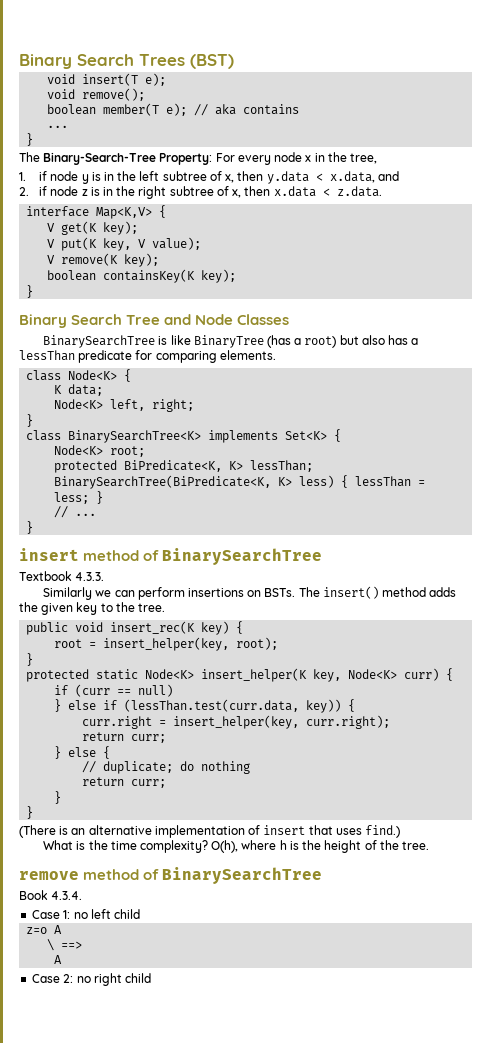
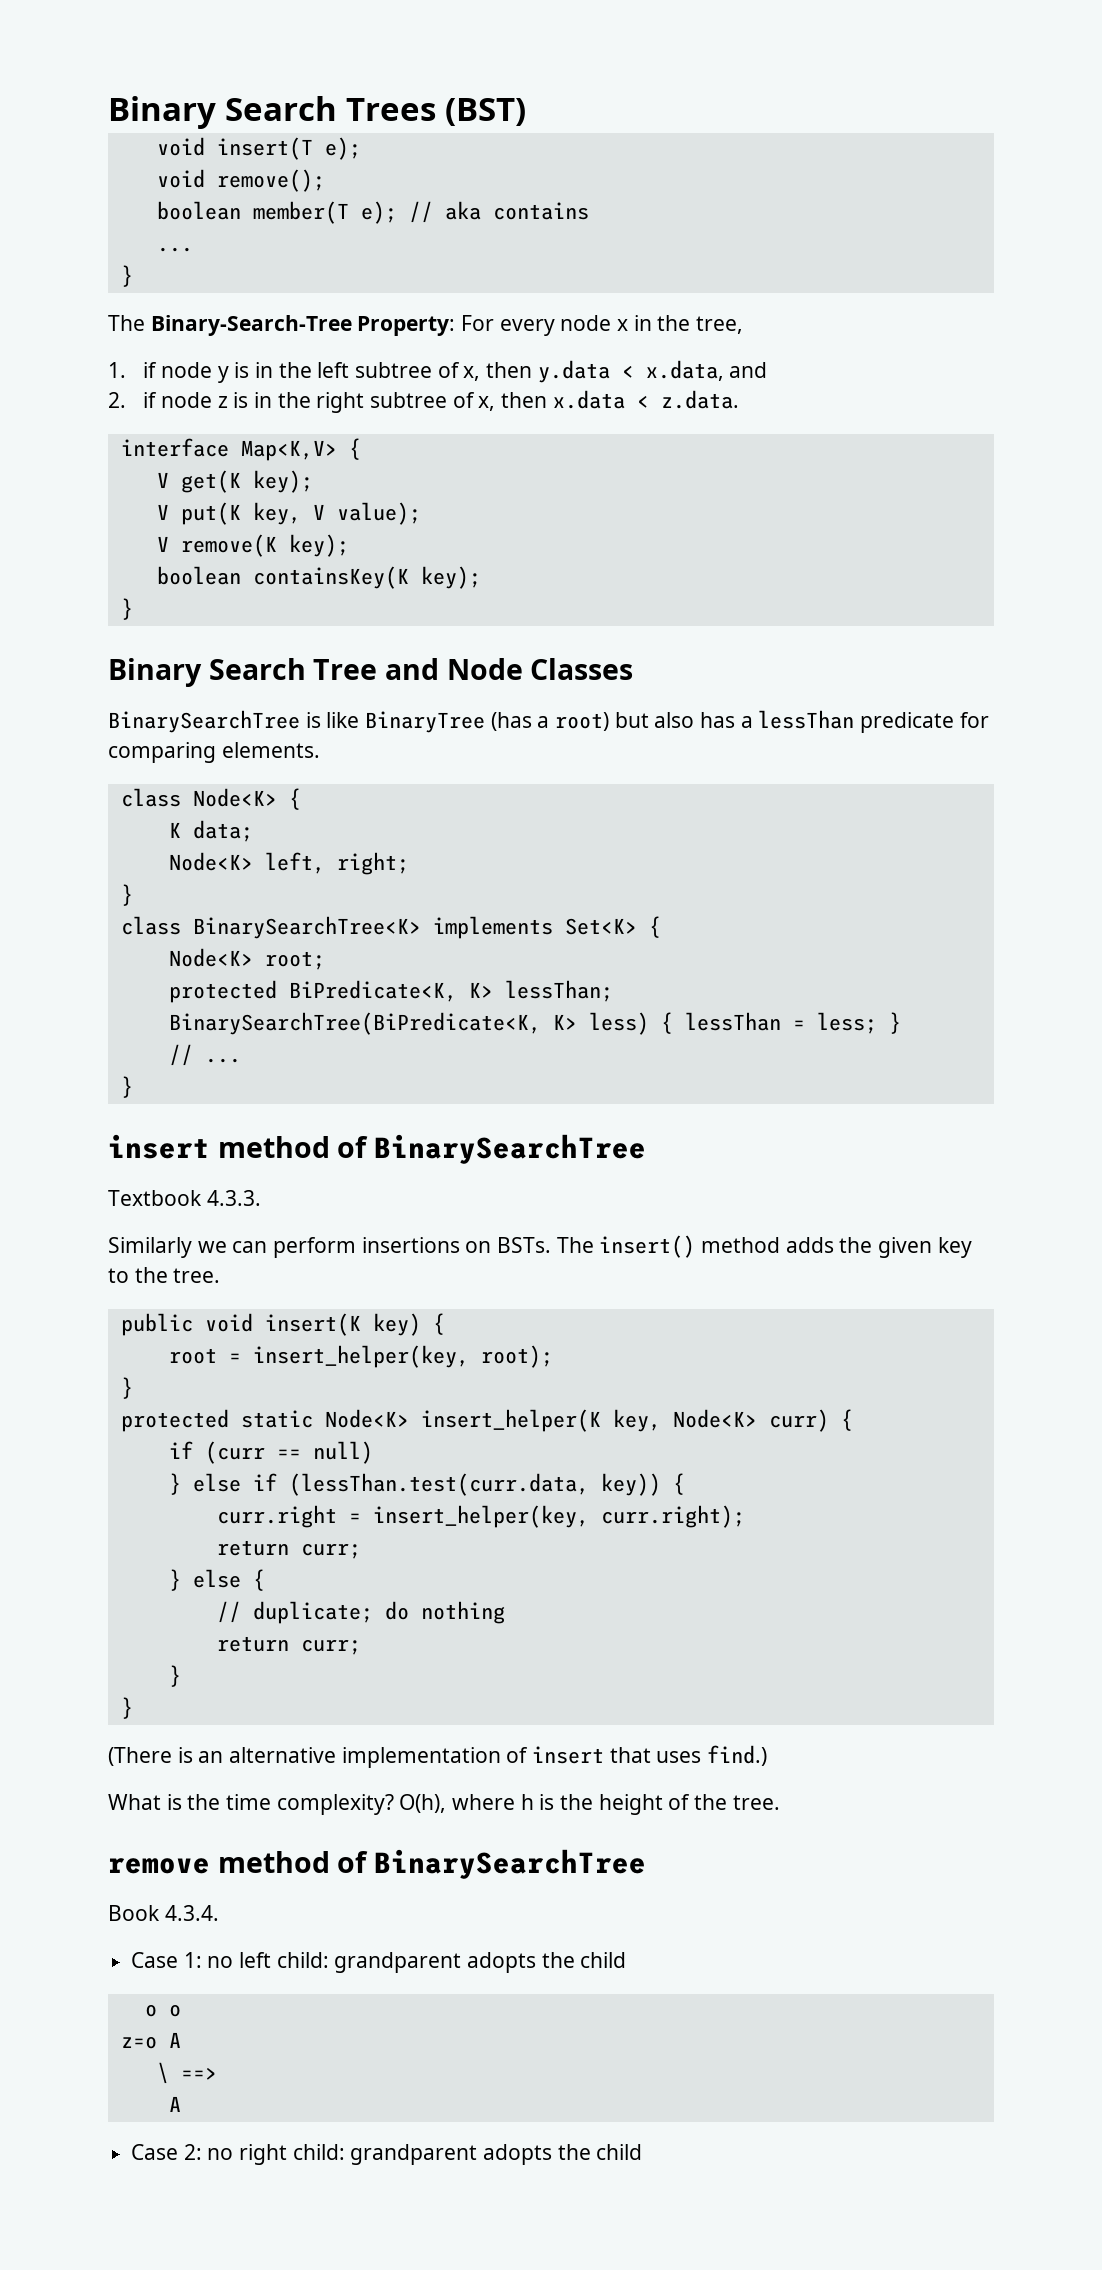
- public void insert_rec(K key) {
+ public void insert(K key) {
- Case 1: no left child
+ Case 1: no left child: grandparent adopts the child
+ o o
- Case 2: no right child
+ Case 2: no right child: grandparent adopts the child

